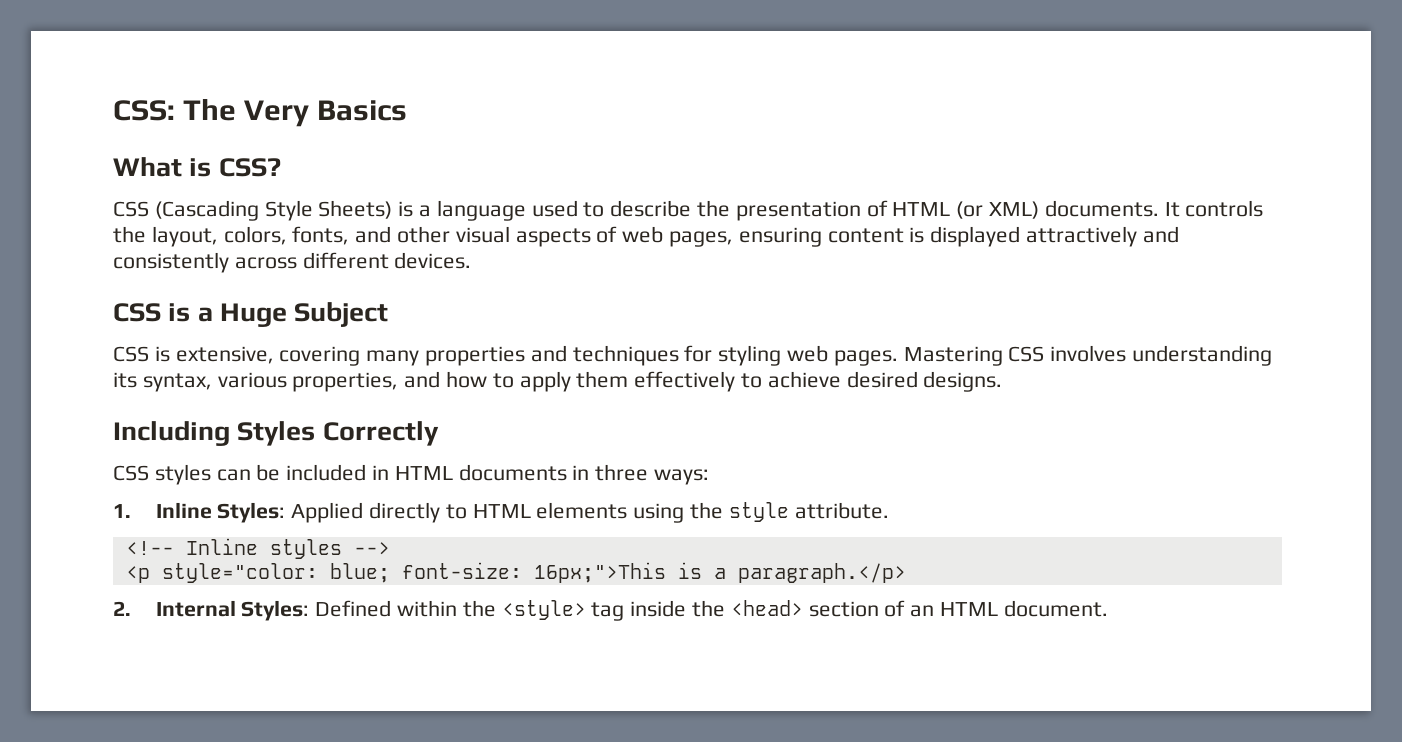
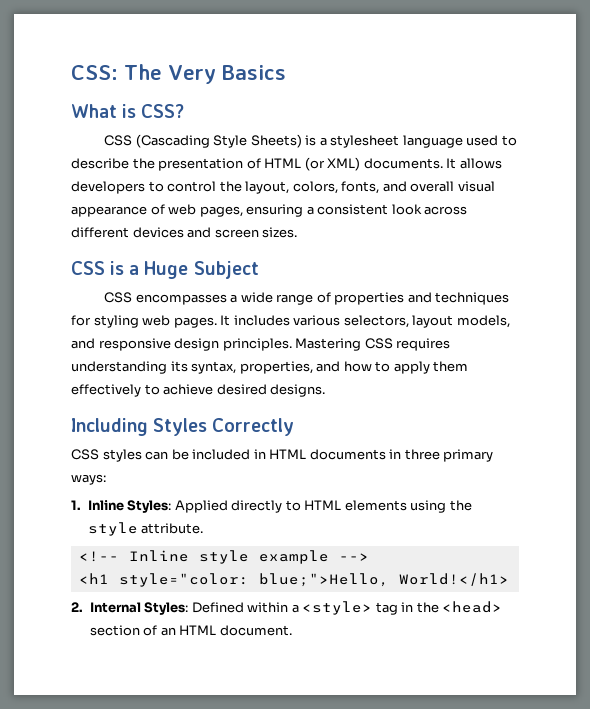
- CSS (Cascading Style Sheets) is a language used to describe the presentation of HTML (or XML) documents.
+ CSS (Cascading Style Sheets) is a stylesheet language used to describe the presentation of HTML (or XML) documents.
- It controls the layout, colors, fonts, and other visual aspects of web pages, ensuring content is displayed attractively and consistently across different devices.
+ It allows developers to control the layout, colors, fonts, and overall visual appearance of web pages, ensuring a consistent look across different devices and screen sizes.
- CSS is extensive, covering many properties and techniques for styling web pages.
+ CSS encompasses a wide range of properties and techniques for styling web pages.
+ It includes various selectors, layout models, and responsive design principles.
- Mastering CSS involves understanding its syntax, various properties, and how to apply them effectively to achieve desired designs.
+ Mastering CSS requires understanding its syntax, properties, and how to apply them effectively to achieve desired designs.
- CSS styles can be included in HTML documents in three ways:
+ CSS styles can be included in HTML documents in three primary ways:
- <!-- Inline styles -->
+ <!-- Inline style example -->
- <p style="color: blue; font-size: 16px;">This is a paragraph.</p>
+ <h1 style="color: blue;">Hello, World!</h1>
- 2. Internal Styles: Defined within the <style> tag inside the <head> section of an HTML document.
+ 2. Internal Styles: Defined within a <style> tag in the <head> section of an HTML document.

